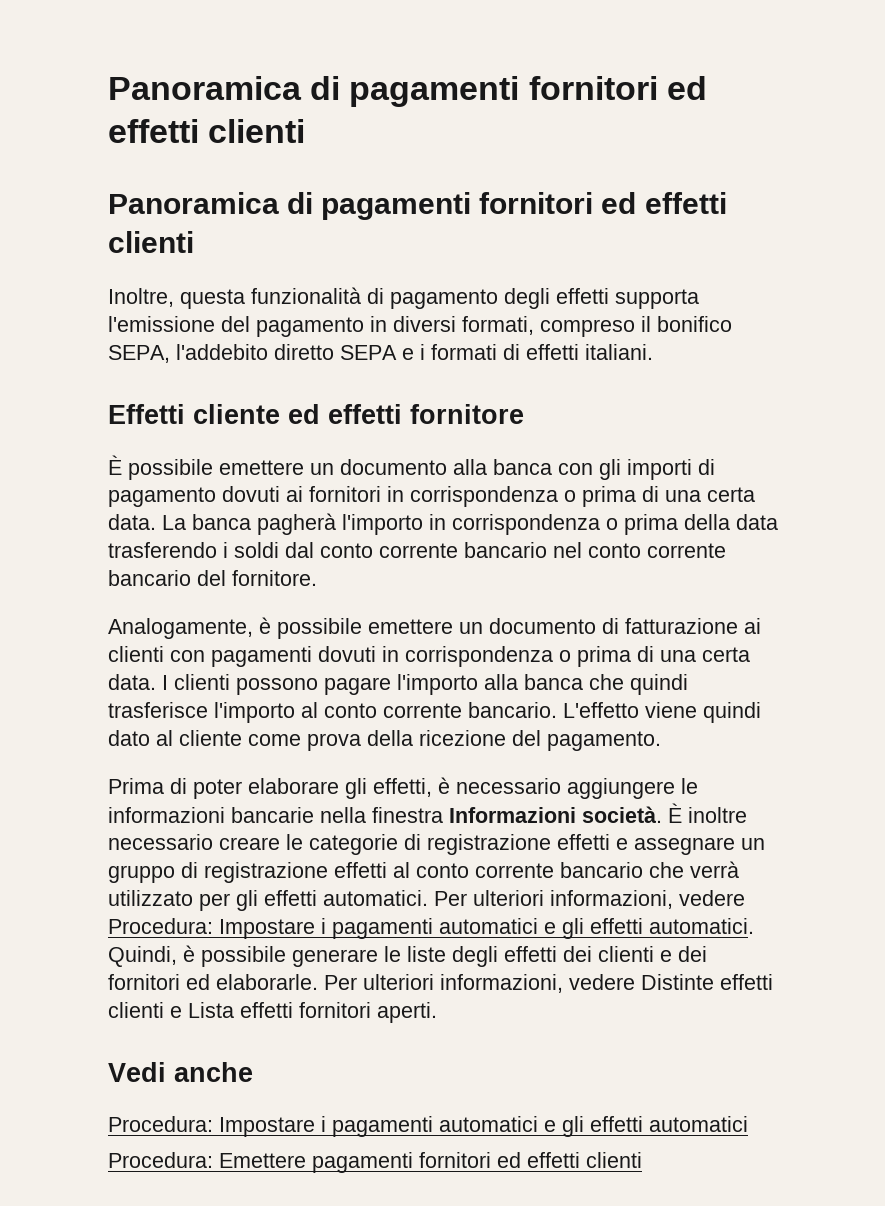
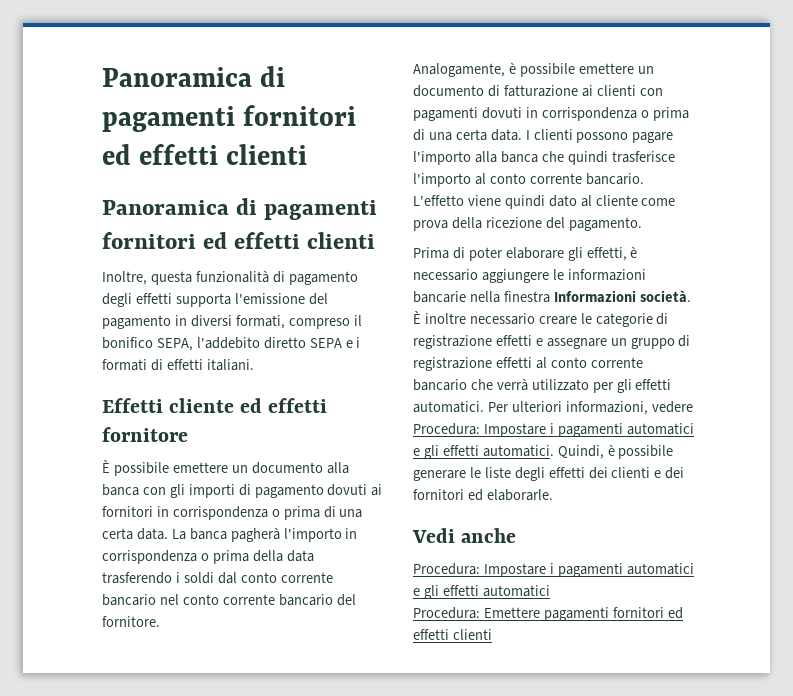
- Per ulteriori informazioni, vedere Distinte effetti clienti e Lista effetti fornitori aperti.

